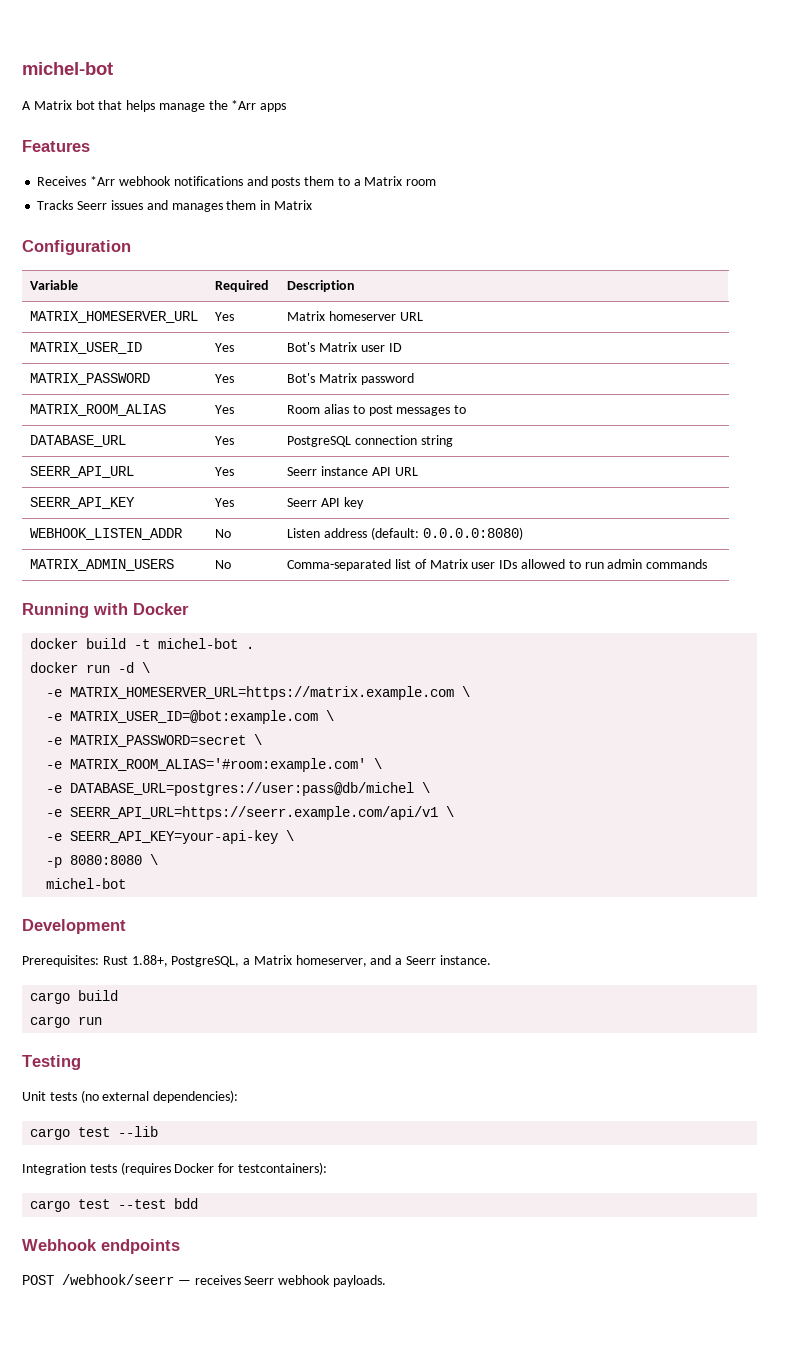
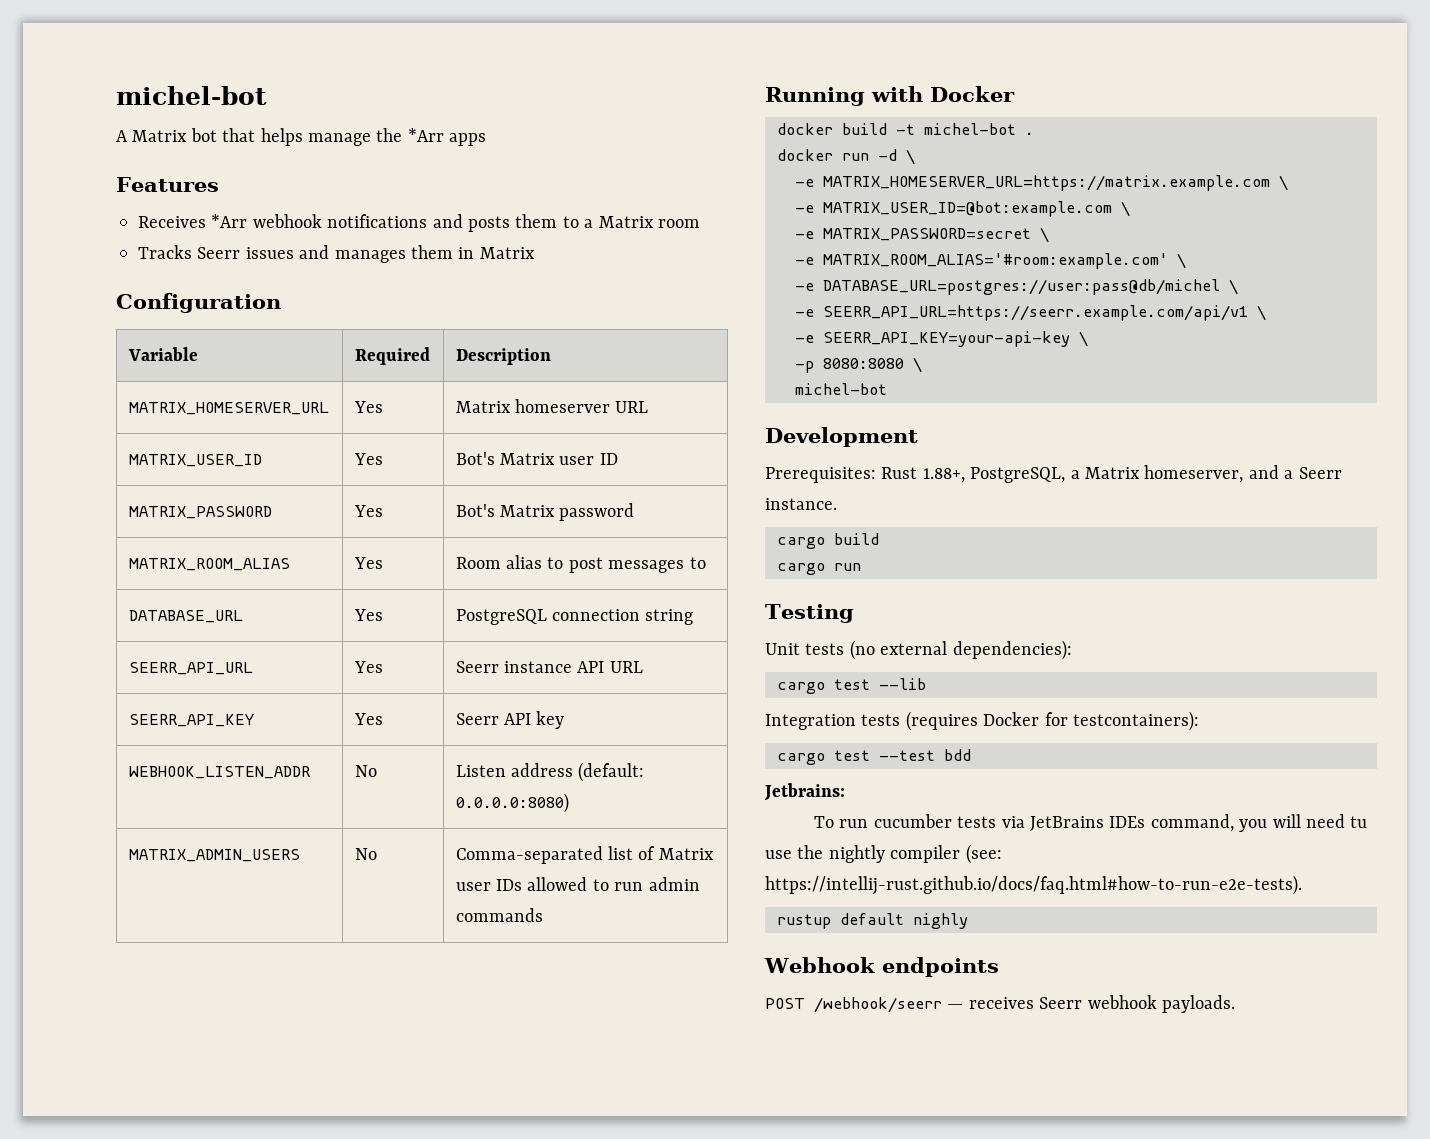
+ Jetbrains:
+ To run cucumber tests via JetBrains IDEs command, you will need tu use the nightly compiler (see: https://intellij-rust.github.io/docs/faq.html#how-to-run-e2e-tests).
+ rustup default nighly

